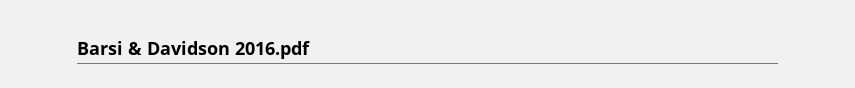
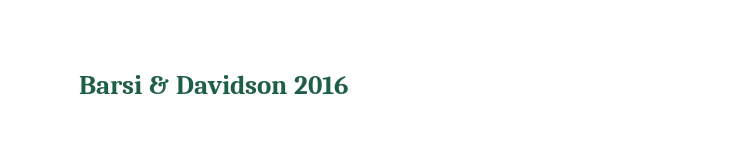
- Barsi & Davidson 2016.pdf
+ Barsi & Davidson 2016

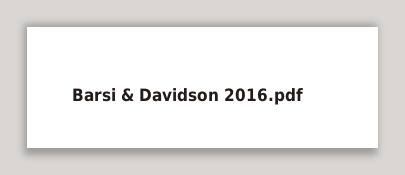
- Barsi & Davidson 2016
+ Barsi & Davidson 2016.pdf

